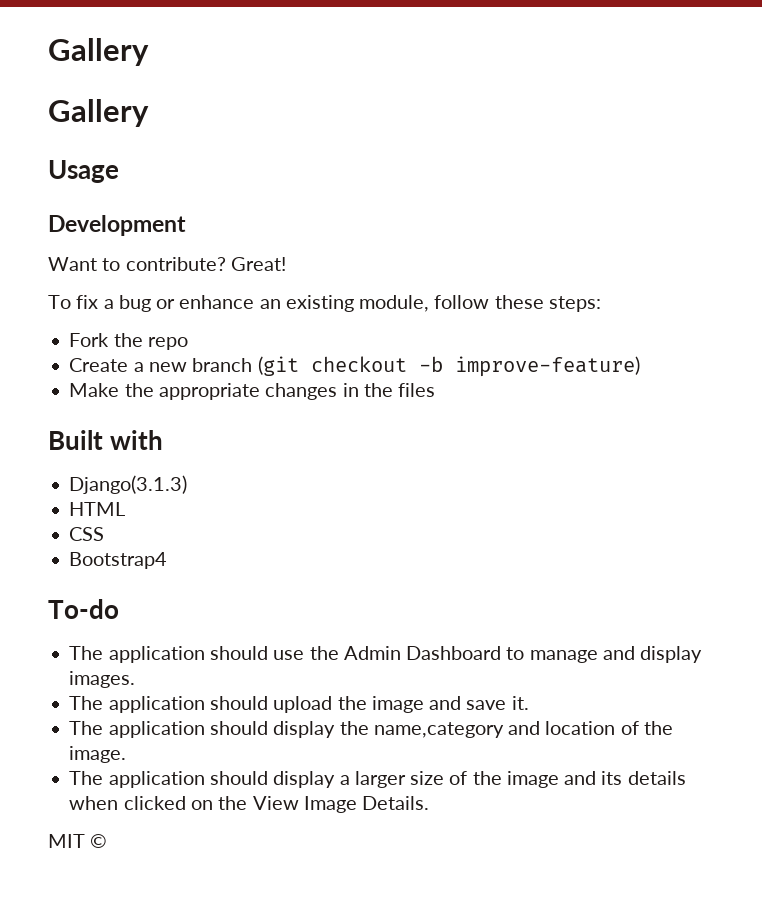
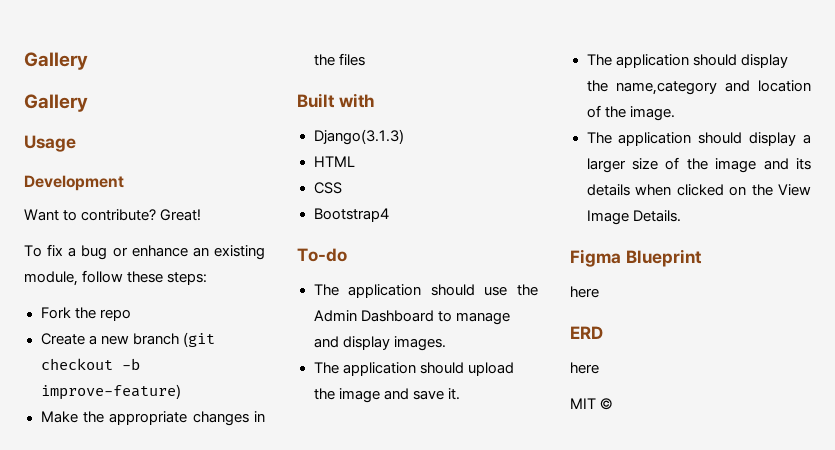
+ Figma Blueprint
+ here
+ ERD
+ here

